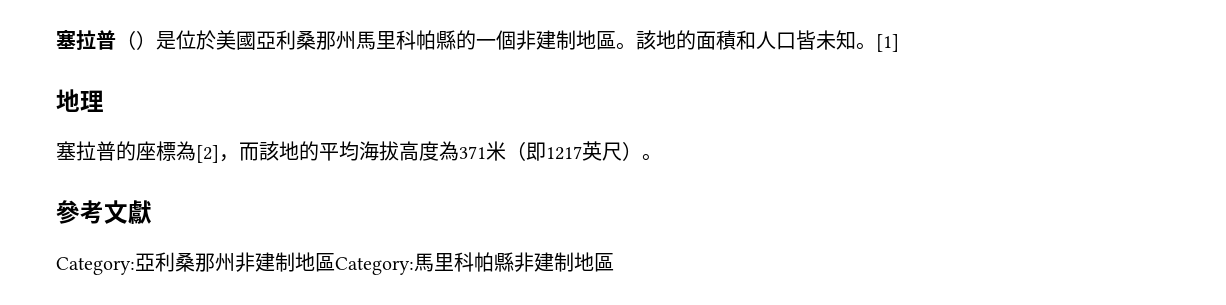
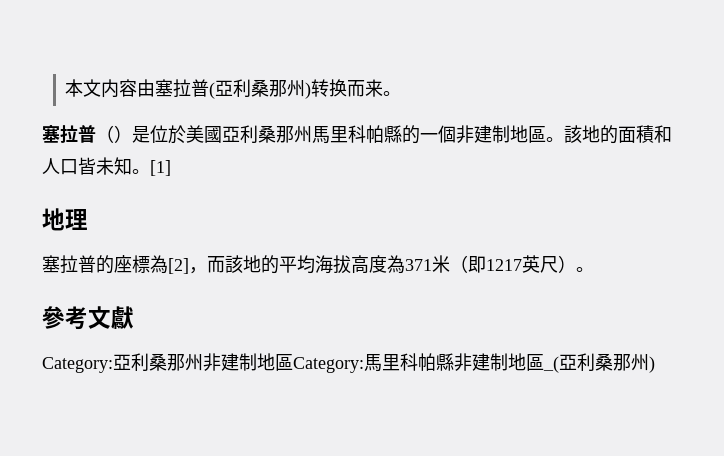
+ 本文内容由塞拉普(亞利桑那州)转换而来。
- Category:亞利桑那州非建制地區Category:馬里科帕縣非建制地區
+ Category:亞利桑那州非建制地區Category:馬里科帕縣非建制地區_(亞利桑那州)

